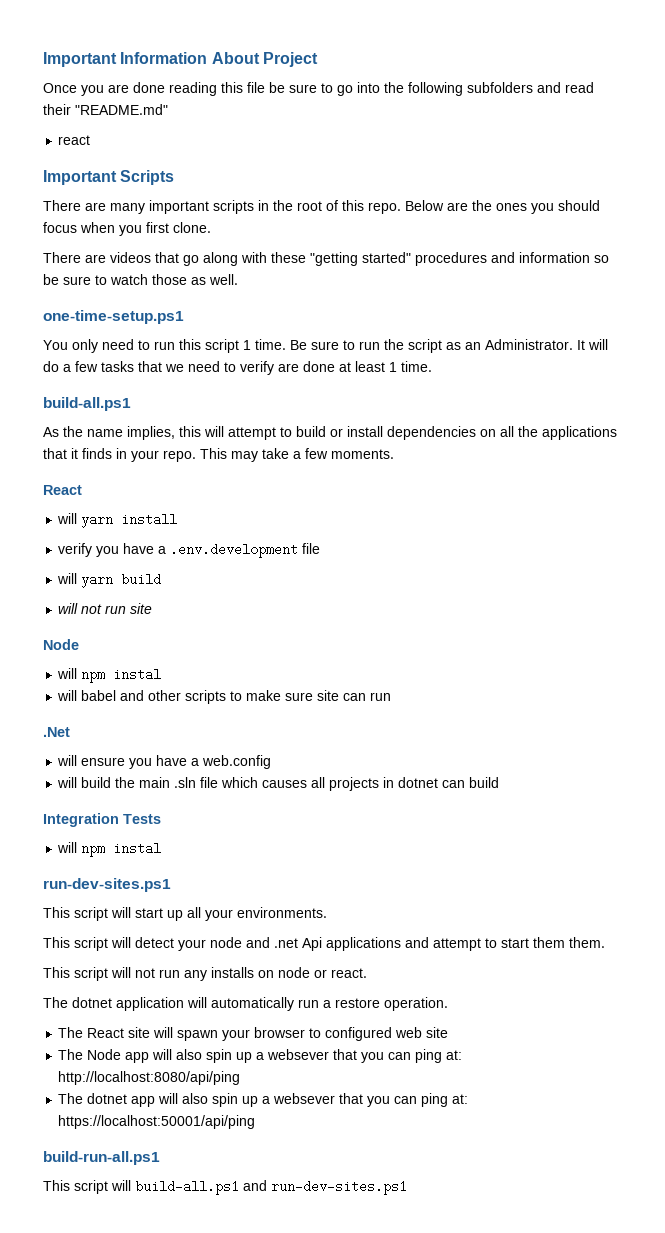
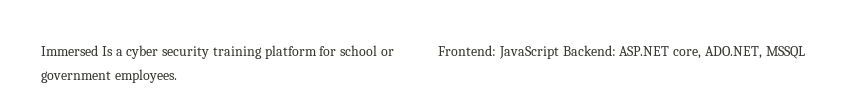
- Important Information About Project
- Once you are done reading this file be sure to go into the following subfolders and read their "README.md"
- react
- Important Scripts
- There are many important scripts in the root of this repo. Below are the ones you should focus when you first clone.
- There are videos that go along with these "getting started" procedures and information so be sure to watch those as well.
- one-time-setup.ps1
- You only need to run this script 1 time. Be sure to run the script as an Administrator. It will do a few tasks that we need to verify are done at least 1 time.
- build-all.ps1
- As the name implies, this will attempt to build or install dependencies on all the applications that it finds in your repo. This may take a few moments.
- React
- will yarn install
- verify you have a .env.development file
- will yarn build
- will not run site
- Node
- will npm instal
- will babel and other scripts to make sure site can run
- .Net
- will ensure you have a web.config
- will build the main .sln file which causes all projects in dotnet can build
- Integration Tests
- will npm instal
- run-dev-sites.ps1
- This script will start up all your environments.
- This script will detect your node and .net Api applications and attempt to start them them.
- This script will not run any installs on node or react.
- The dotnet application will automatically run a restore operation.
- The React site will spawn your browser to configured web site
- The Node app will also spin up a websever that you can ping at: http://localhost:8080/api/ping
- The dotnet app will also spin up a websever that you can ping at: https://localhost:50001/api/ping
- build-run-all.ps1
- This script will build-all.ps1 and run-dev-sites.ps1
+ Immersed Is a cyber security training platform for school or government employees.
+ Frontend: JavaScript Backend: ASP.NET core, ADO.NET, MSSQL

